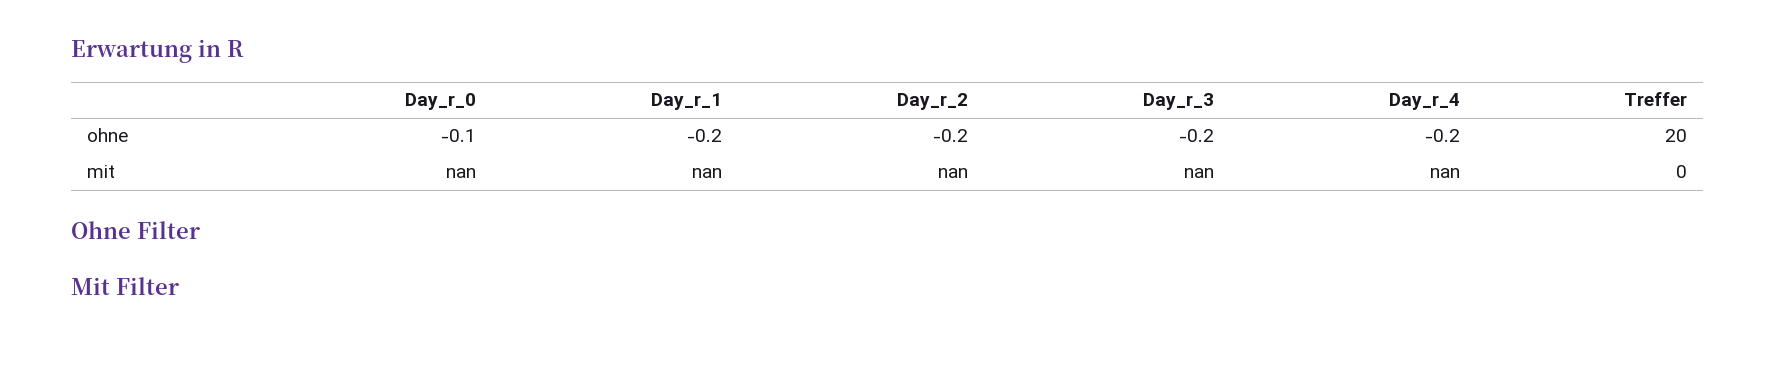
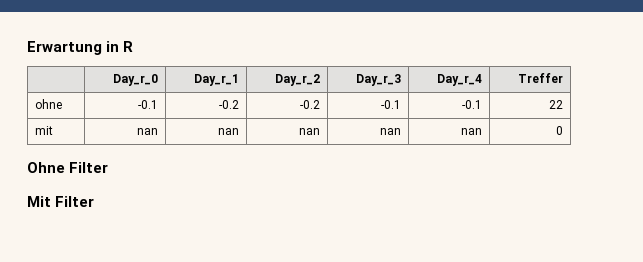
- ohne | -0.1 | -0.2 | -0.2 | -0.2 | -0.2 | 20
+ ohne | -0.1 | -0.2 | -0.2 | -0.1 | -0.1 | 22

